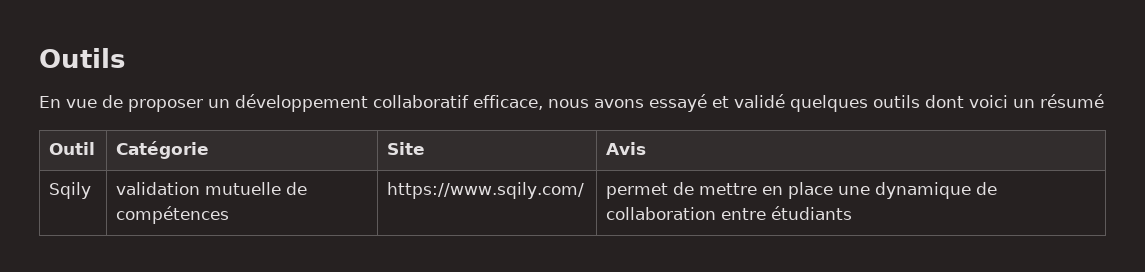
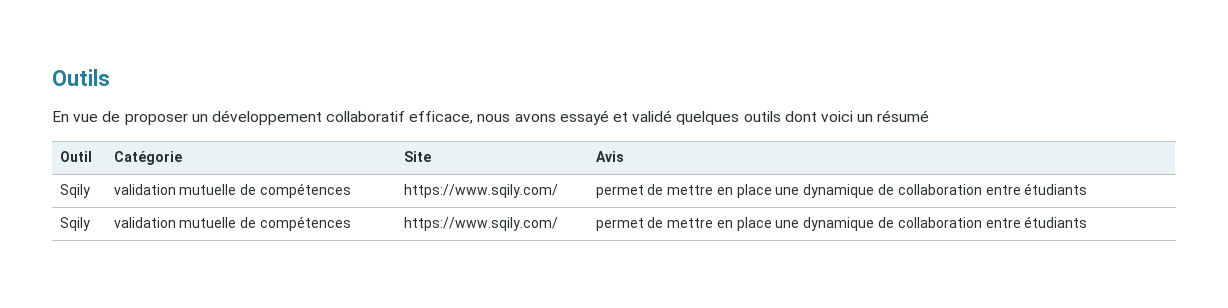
  Outil | Catégorie | Site | Avis
+ Sqily | validation mutuelle de compétences | https://www.sqily.com/ | permet de mettre en place une dynamique de collaboration entre étudiants

